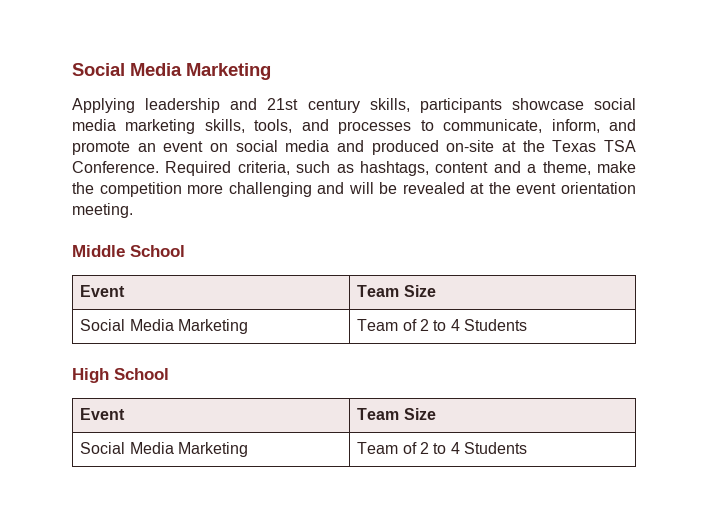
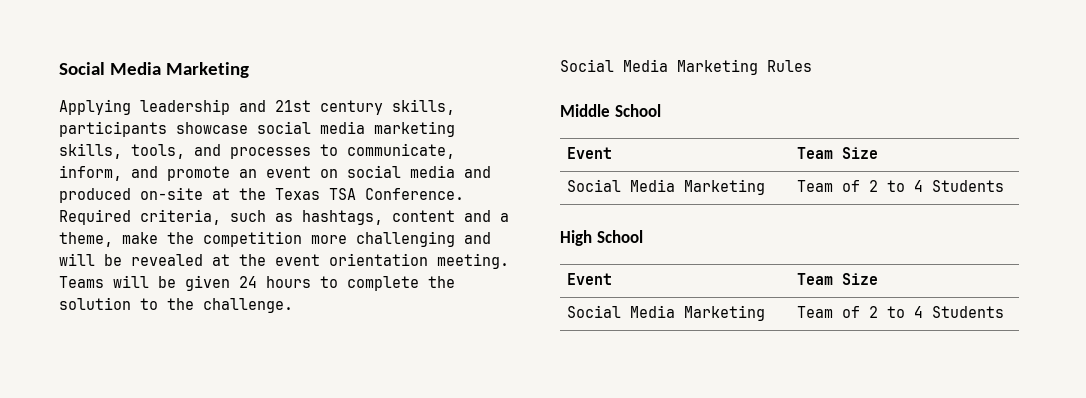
+ Teams will be given 24 hours to complete the solution to the challenge.
+ Social Media Marketing Rules

